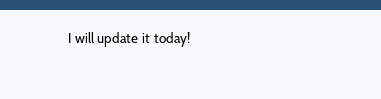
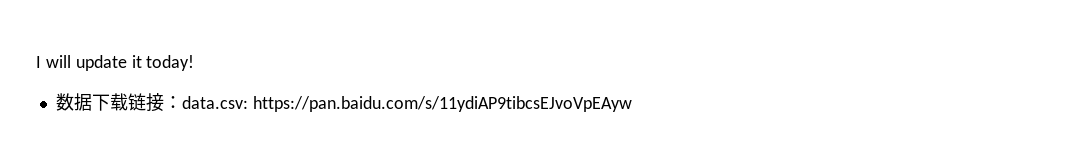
+ 数据下载链接：data.csv: https://pan.baidu.com/s/11ydiAP9tibcsEJvoVpEAyw

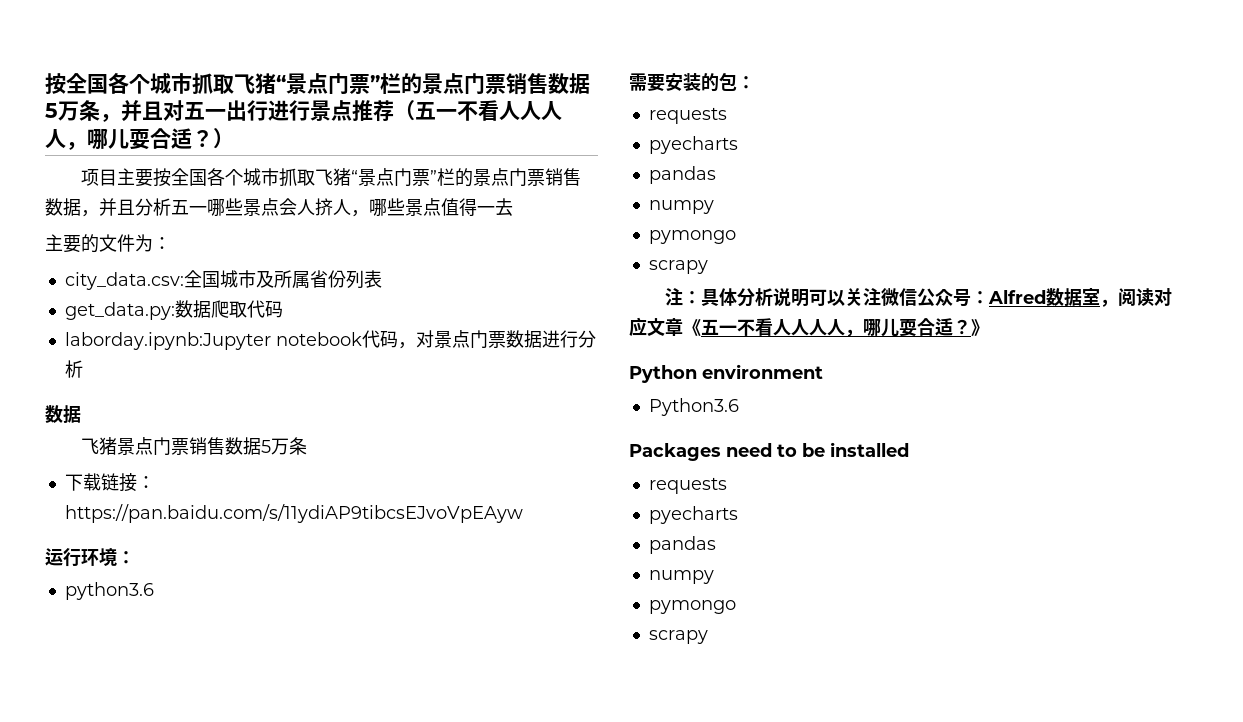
- I will update it today!
- 数据下载链接：data.csv: https://pan.baidu.com/s/11ydiAP9tibcsEJvoVpEAyw
+ 按全国各个城市抓取飞猪“景点门票”栏的景点门票销售数据5万条，并且对五一出行进行景点推荐（五一不看人人人人，哪儿耍合适？）
+ 项目主要按全国各个城市抓取飞猪“景点门票”栏的景点门票销售数据，并且分析五一哪些景点会人挤人，哪些景点值得一去
+ 主要的文件为：
+ city_data.csv:全国城市及所属省份列表
+ get_data.py:数据爬取代码
+ laborday.ipynb:Jupyter notebook代码，对景点门票数据进行分析
+ 数据
+ 飞猪景点门票销售数据5万条
+ 下载链接：https://pan.baidu.com/s/11ydiAP9tibcsEJvoVpEAyw
+ 运行环境：
+ python3.6
+ 需要安装的包：
+ requests
+ pyecharts
+ pandas
+ numpy
+ pymongo
+ scrapy
+ 注：具体分析说明可以关注微信公众号：Alfred数据室，阅读对应文章《五一不看人人人人，哪儿耍合适？》
+ Python environment
+ Python3.6
+ Packages need to be installed
+ requests
+ pyecharts
+ pandas
+ numpy
+ pymongo
+ scrapy

